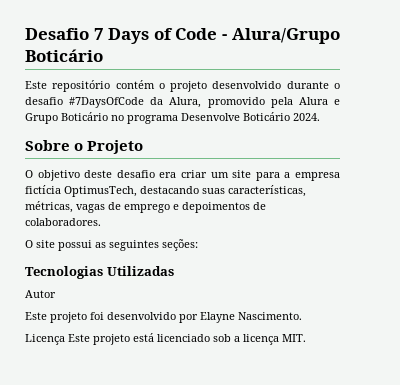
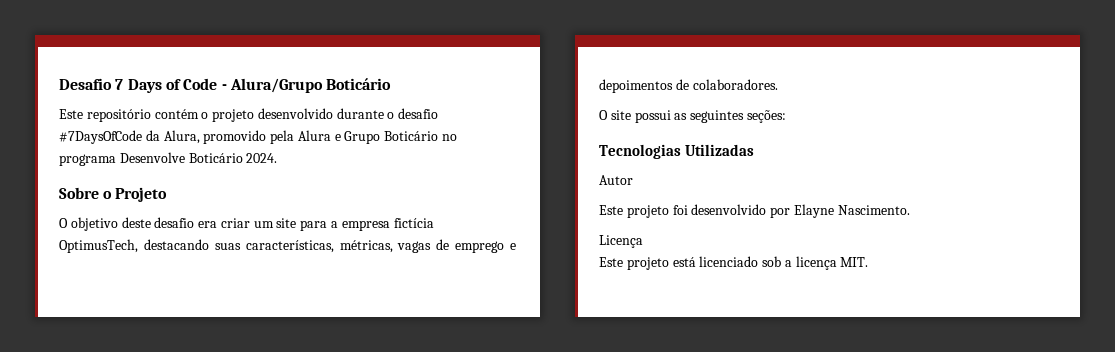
- Licença Este projeto está licenciado sob a licença MIT.
+ Licença
+ Este projeto está licenciado sob a licença MIT.

